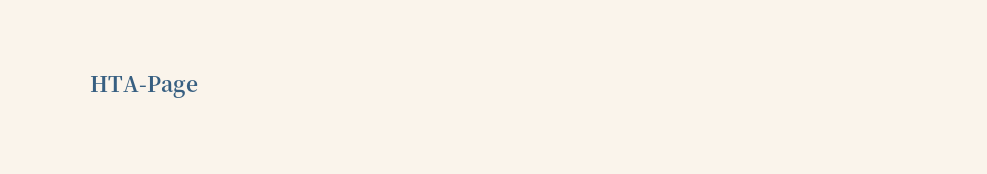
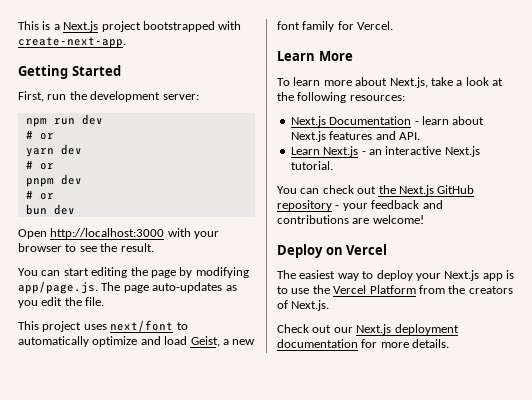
- HTA-Page
+ This is a Next.js project bootstrapped with create-next-app.
+ Getting Started
+ First, run the development server:
+ npm run dev
+ # or
+ yarn dev
+ # or
+ pnpm dev
+ # or
+ bun dev
+ Open http://localhost:3000 with your browser to see the result.
+ You can start editing the page by modifying app/page.js. The page auto-updates as you edit the file.
+ This project uses next/font to automatically optimize and load Geist, a new font family for Vercel.
+ Learn More
+ To learn more about Next.js, take a look at the following resources:
+ Next.js Documentation - learn about Next.js features and API.
+ Learn Next.js - an interactive Next.js tutorial.
+ You can check out the Next.js GitHub repository - your feedback and contributions are welcome!
+ Deploy on Vercel
+ The easiest way to deploy your Next.js app is to use the Vercel Platform from the creators of Next.js.
+ Check out our Next.js deployment documentation for more details.

